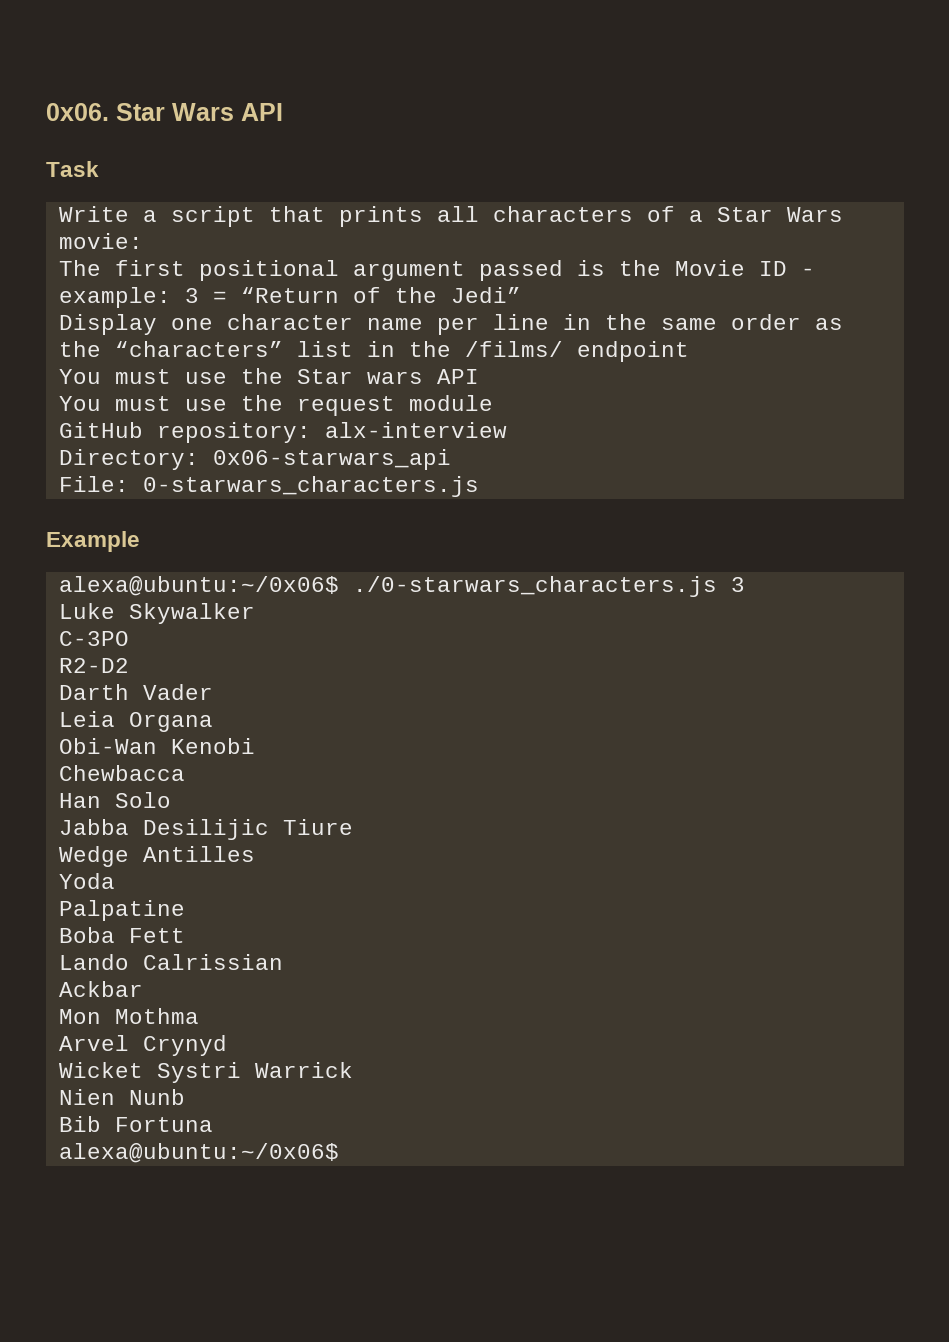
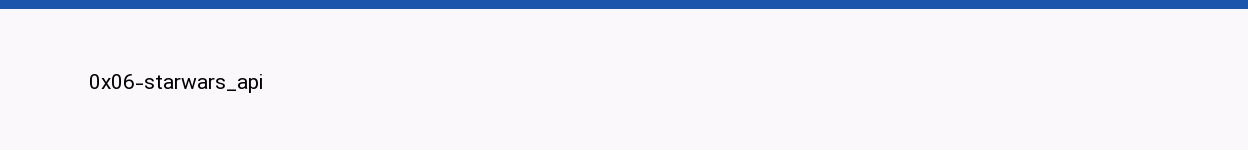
- 0x06. Star Wars API
- Task
- Write a script that prints all characters of a Star Wars movie:
- The first positional argument passed is the Movie ID - example: 3 = “Return of the Jedi”
- Display one character name per line in the same order as the “characters” list in the /films/ endpoint
- You must use the Star wars API
- You must use the request module
- GitHub repository: alx-interview
- Directory: 0x06-starwars_api
- File: 0-starwars_characters.js
- Example
- alexa@ubuntu:~/0x06$ ./0-starwars_characters.js 3
- Luke Skywalker
- C-3PO
- R2-D2
- Darth Vader
- Leia Organa
- Obi-Wan Kenobi
- Chewbacca
- Han Solo
- Jabba Desilijic Tiure
- Wedge Antilles
- Yoda
- Palpatine
- Boba Fett
- Lando Calrissian
- Ackbar
- Mon Mothma
- Arvel Crynyd
- Wicket Systri Warrick
- Nien Nunb
- Bib Fortuna
- alexa@ubuntu:~/0x06$
+ 0x06-starwars_api

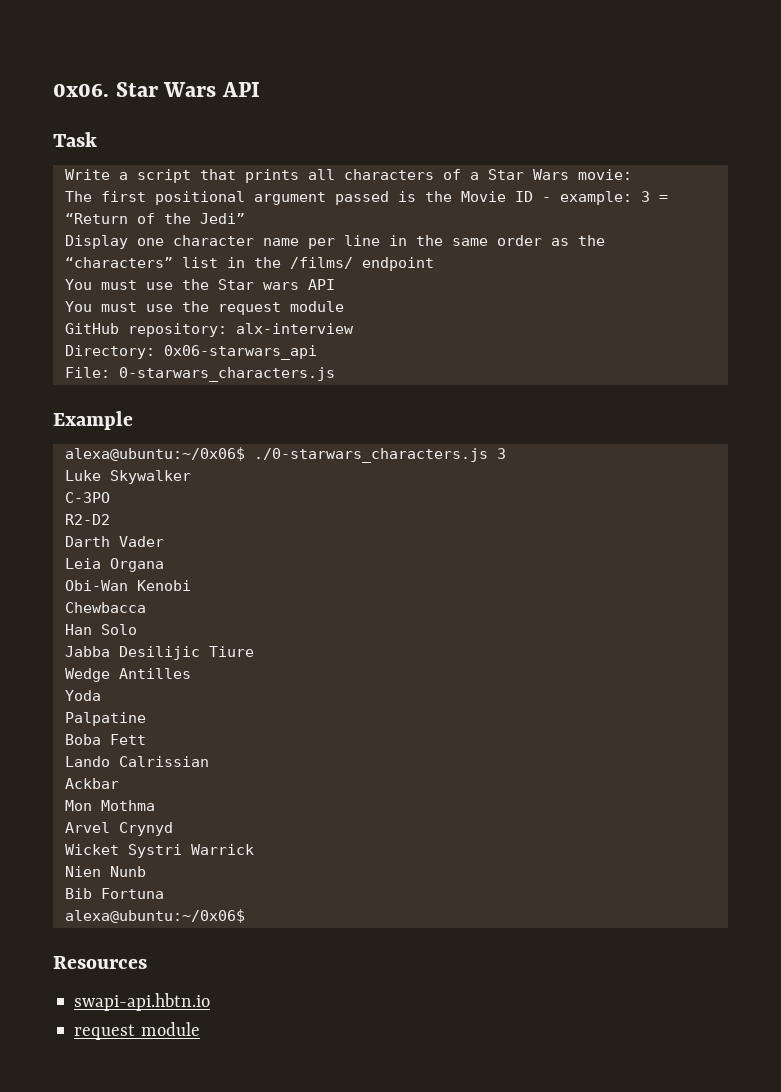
- 0x06-starwars_api
+ 0x06. Star Wars API
+ Task
+ Write a script that prints all characters of a Star Wars movie:
+ The first positional argument passed is the Movie ID - example: 3 = “Return of the Jedi”
+ Display one character name per line in the same order as the “characters” list in the /films/ endpoint
+ You must use the Star wars API
+ You must use the request module
+ GitHub repository: alx-interview
+ Directory: 0x06-starwars_api
+ File: 0-starwars_characters.js
+ Example
+ alexa@ubuntu:~/0x06$ ./0-starwars_characters.js 3
+ Luke Skywalker
+ C-3PO
+ R2-D2
+ Darth Vader
+ Leia Organa
+ Obi-Wan Kenobi
+ Chewbacca
+ Han Solo
+ Jabba Desilijic Tiure
+ Wedge Antilles
+ Yoda
+ Palpatine
+ Boba Fett
+ Lando Calrissian
+ Ackbar
+ Mon Mothma
+ Arvel Crynyd
+ Wicket Systri Warrick
+ Nien Nunb
+ Bib Fortuna
+ alexa@ubuntu:~/0x06$
+ Resources
+ swapi-api.hbtn.io
+ request module

